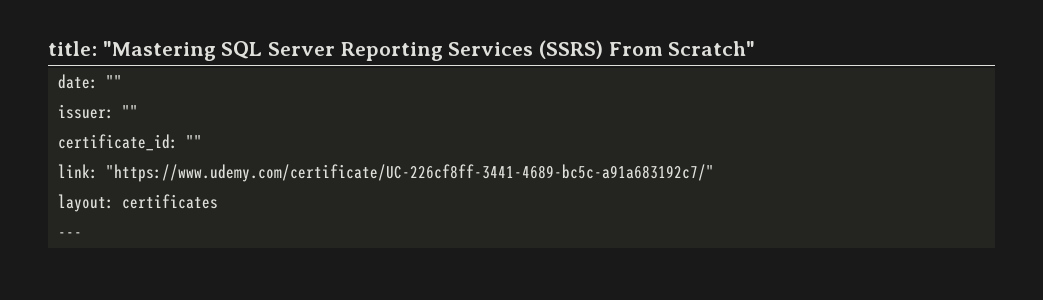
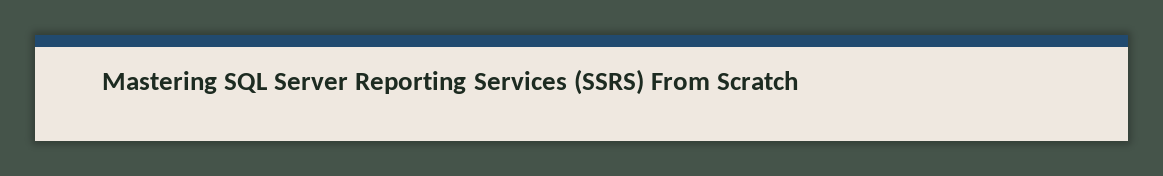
- title: "Mastering SQL Server Reporting Services (SSRS) From Scratch"
- date: ""
- issuer: ""
- certificate_id: ""
- link: "https://www.udemy.com/certificate/UC-226cf8ff-3441-4689-bc5c-a91a683192c7/"
- layout: certificates
- ---
+ Mastering SQL Server Reporting Services (SSRS) From Scratch

